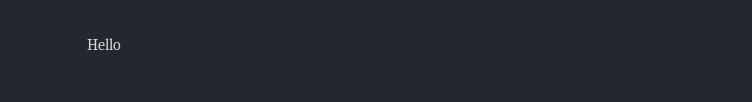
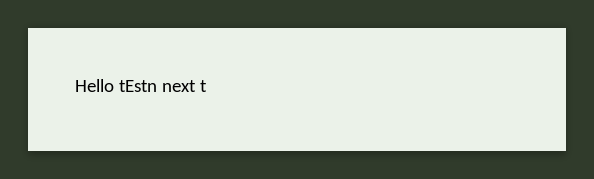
- Hello
+ Hello tEstn next t

